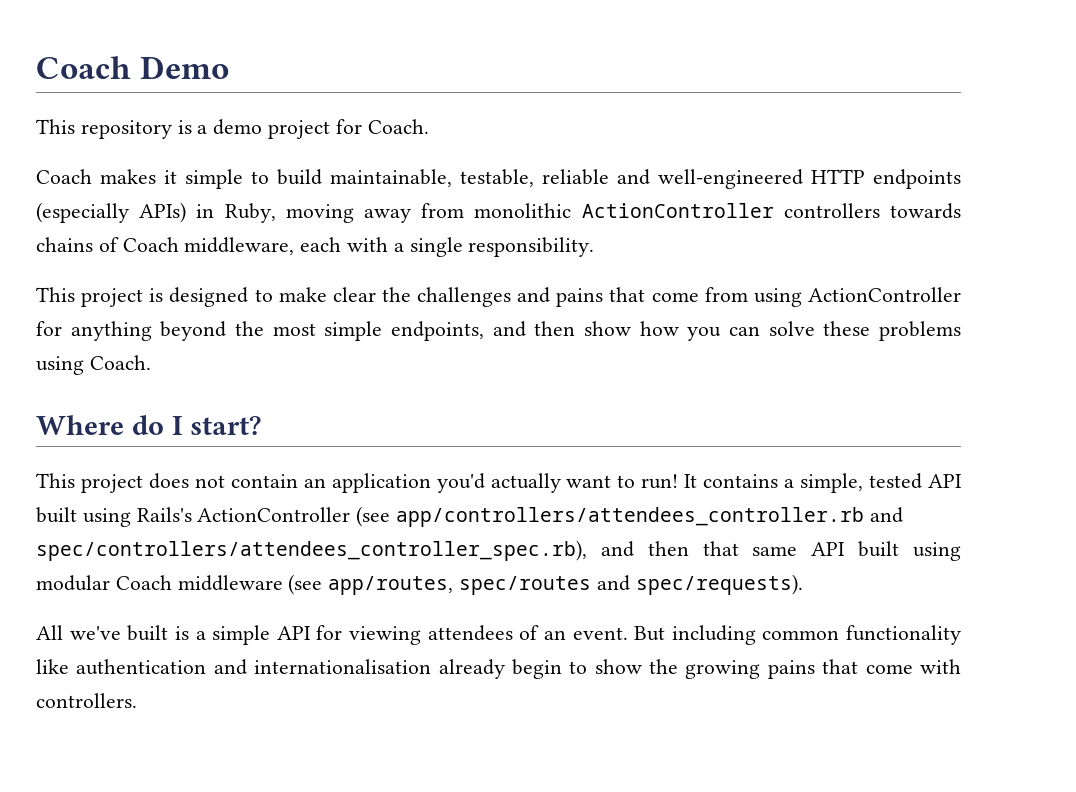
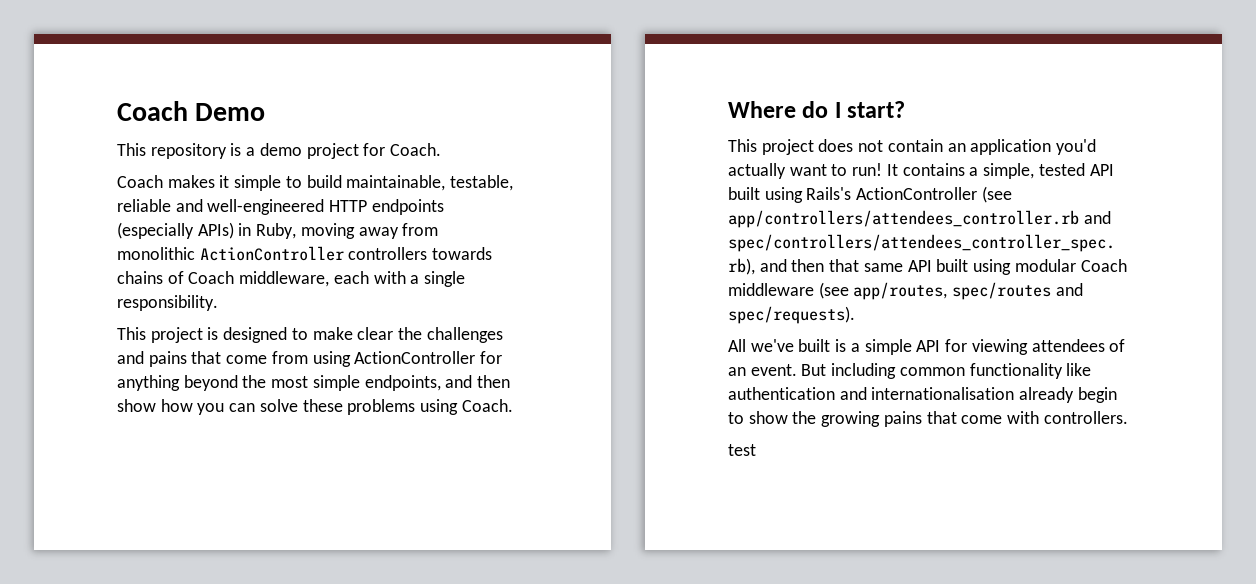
+ test

